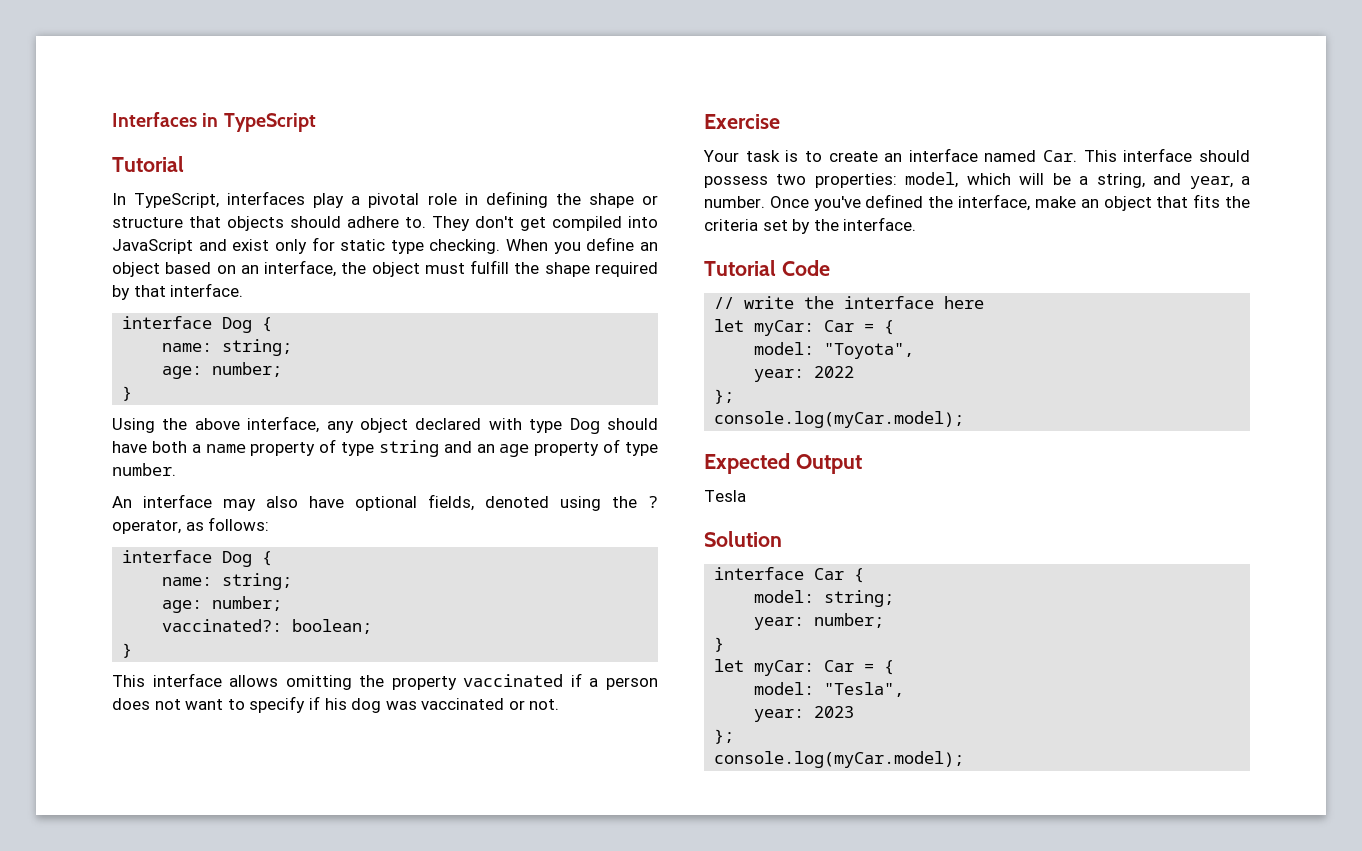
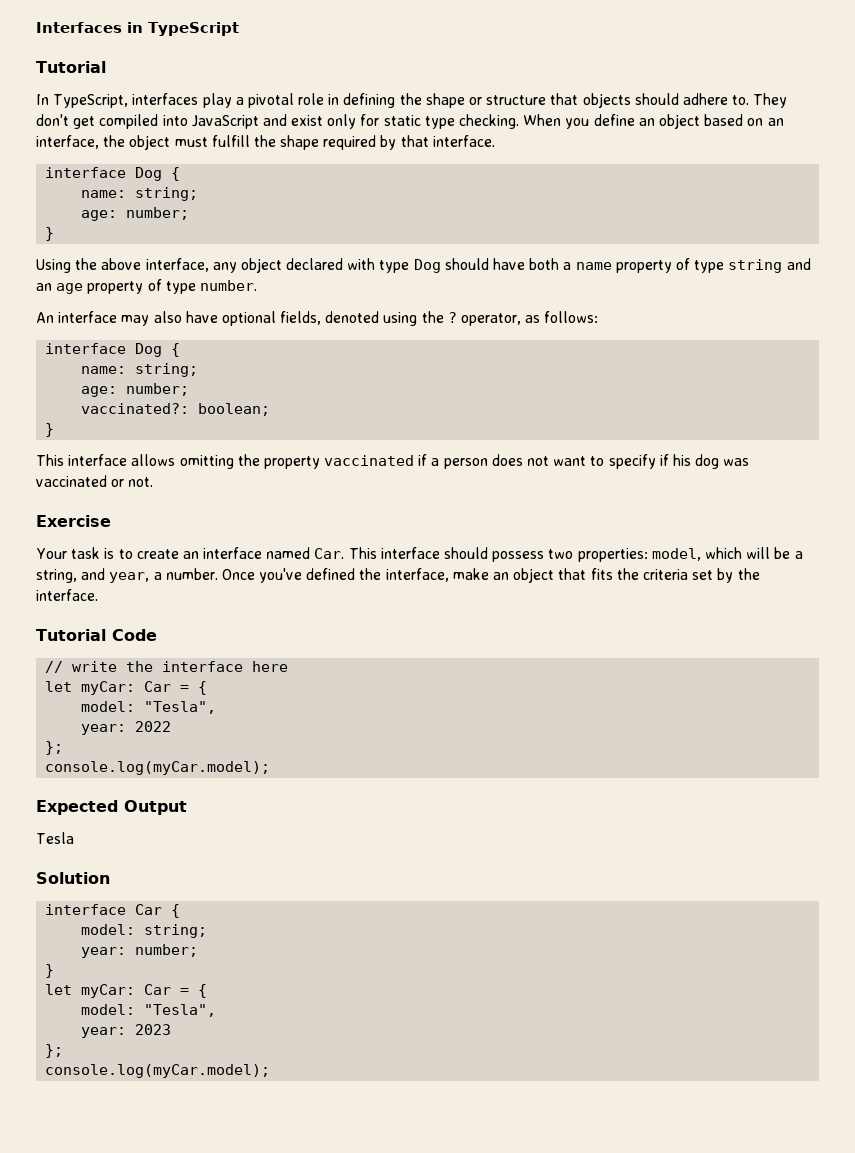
  // write the interface here
  let myCar: Car = {
- model: "Toyota",
+ model: "Tesla",

